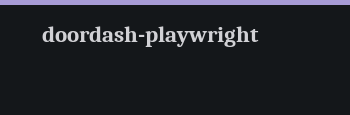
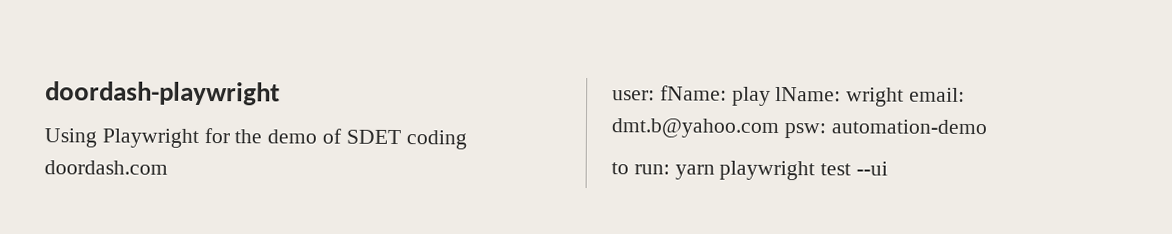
+ Using Playwright for the demo of SDET coding doordash.com
+ user: fName: play lName: wright email: dmt.b@yahoo.com psw: automation-demo
+ to run: yarn playwright test --ui

